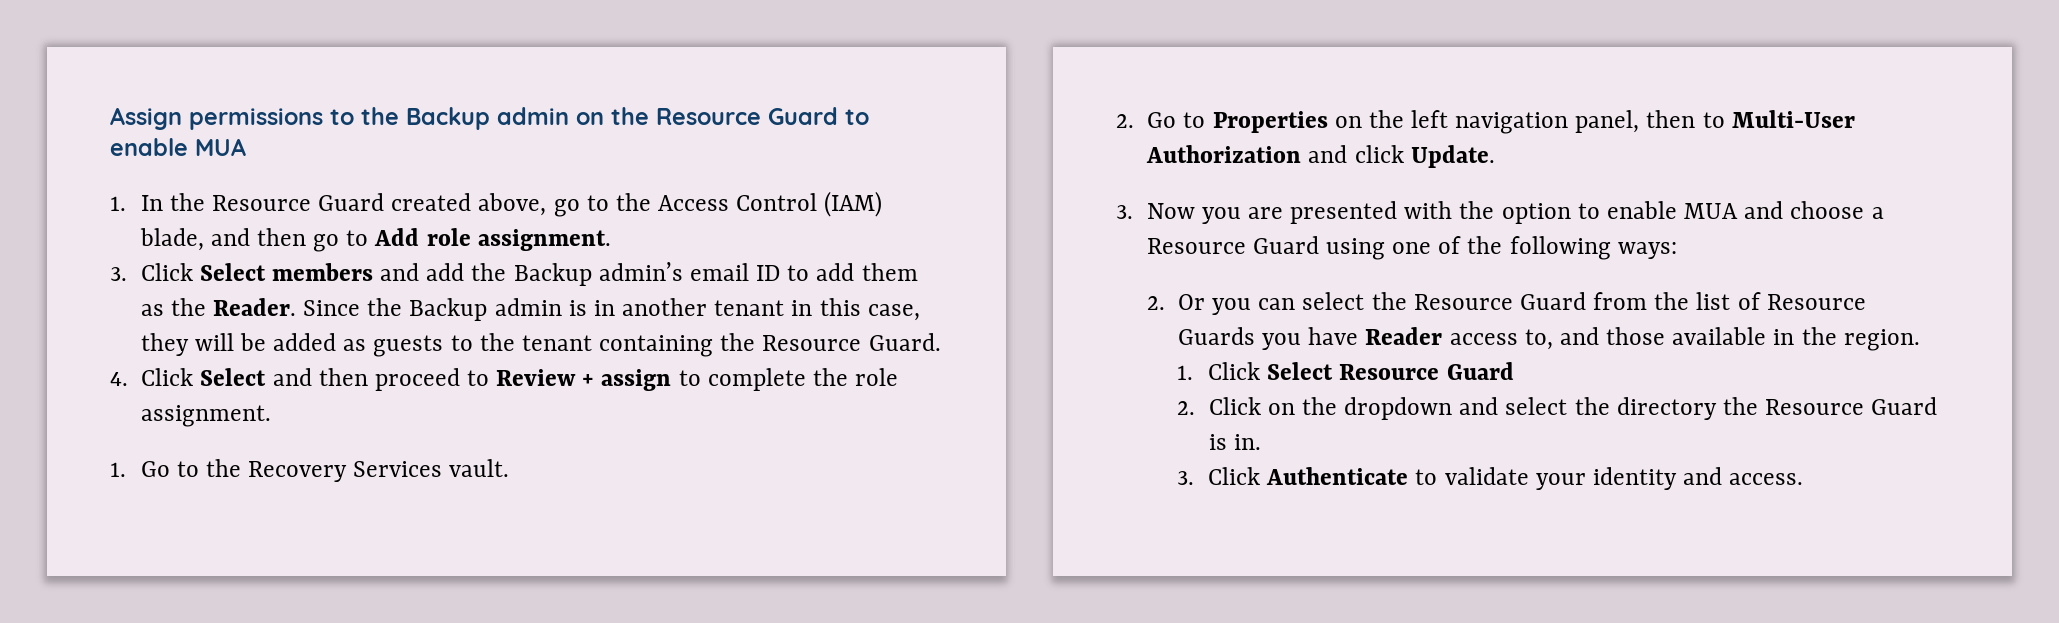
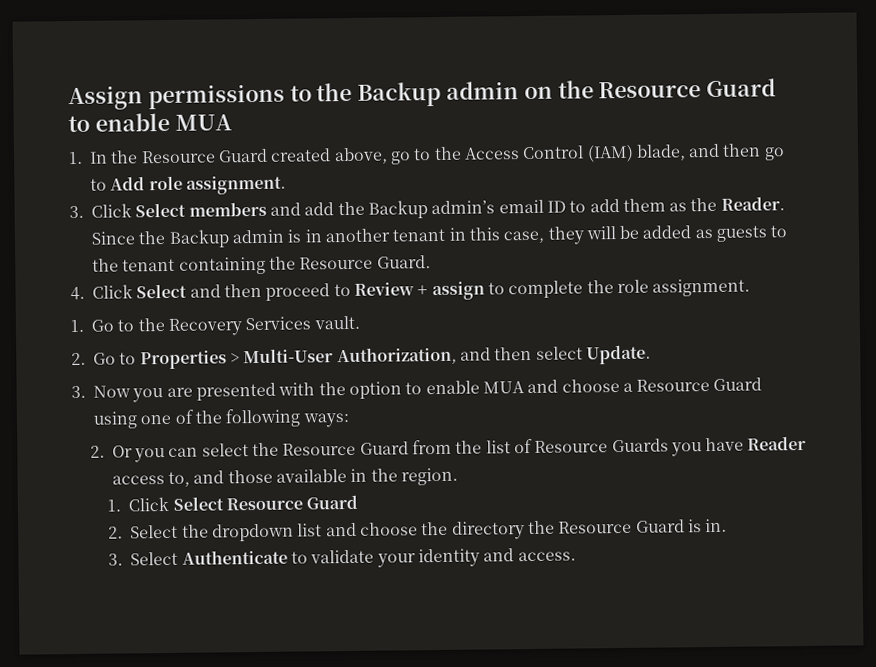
- 2. Go to Properties on the left navigation panel, then to Multi-User Authorization and click Update.
+ 2. Go to Properties > Multi-User Authorization, and then select Update.
- 2. Click on the dropdown and select the directory the Resource Guard is in.
+ 2. Select the dropdown list and choose the directory the Resource Guard is in.
- 3. Click Authenticate to validate your identity and access.
+ 3. Select Authenticate to validate your identity and access.

